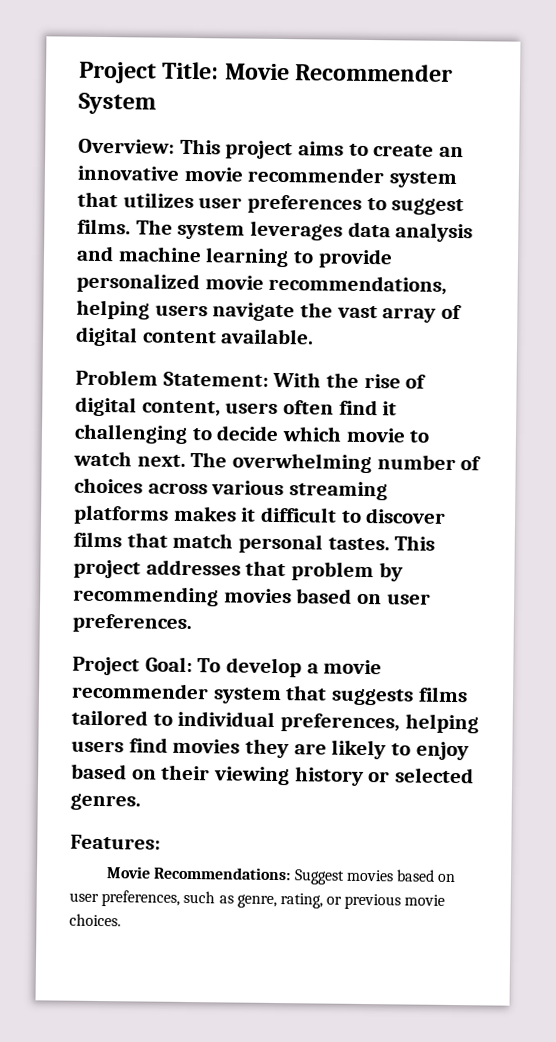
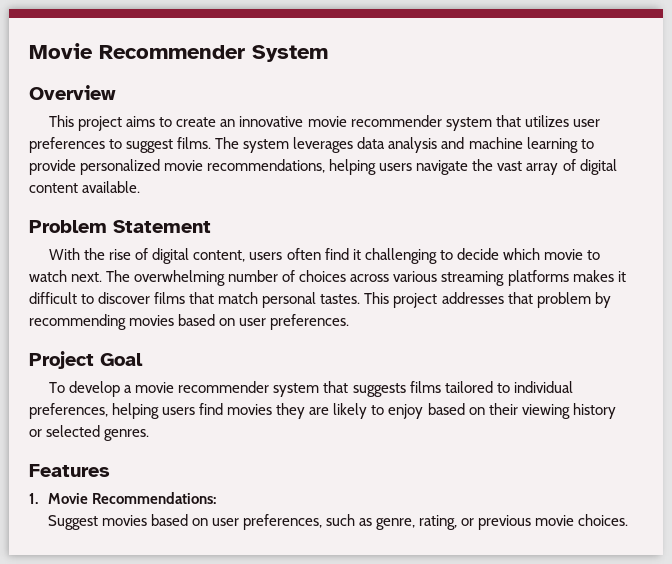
- Project Title: Movie Recommender System
+ Movie Recommender System
- Overview: This project aims to create an innovative movie recommender system that utilizes user preferences to suggest films.
+ Overview
+ This project aims to create an innovative movie recommender system that utilizes user preferences to suggest films.
- Problem Statement: With the rise of digital content, users often find it challenging to decide which movie to watch next.
+ Problem Statement
+ With the rise of digital content, users often find it challenging to decide which movie to watch next.
- Project Goal: To develop a movie recommender system that suggests films tailored to individual preferences, helping users find movies they are likely to enjoy based on their viewing history or selected genres.
+ Project Goal
+ To develop a movie recommender system that suggests films tailored to individual preferences, helping users find movies they are likely to enjoy based on their viewing history or selected genres.
- Features:
- Movie Recommendations: Suggest movies based on user preferences, such as genre, rating, or previous movie choices.
+ Features
+ 1. Movie Recommendations:
+ Suggest movies based on user preferences, such as genre, rating, or previous movie choices.

